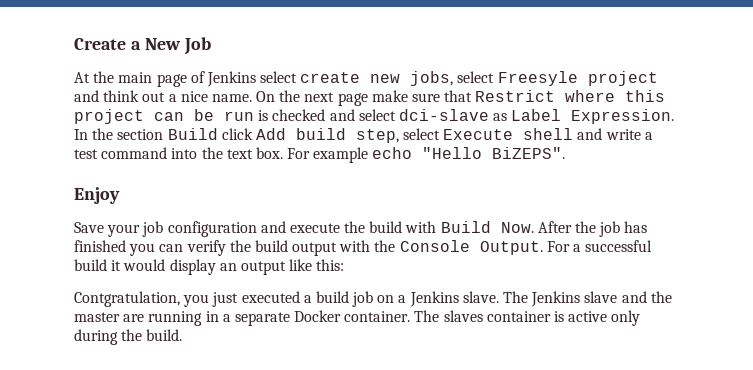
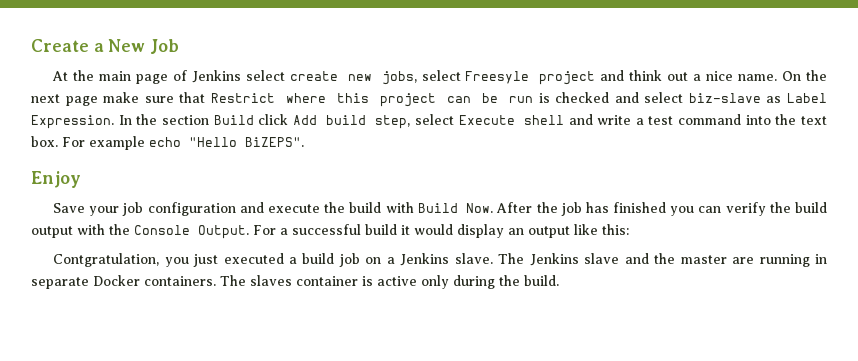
- On the next page make sure that Restrict where this project can be run is checked and select dci-slave as Label Expression.
+ On the next page make sure that Restrict where this project can be run is checked and select biz-slave as Label Expression.
- The Jenkins slave and the master are running in a separate Docker container.
+ The Jenkins slave and the master are running in separate Docker containers.

